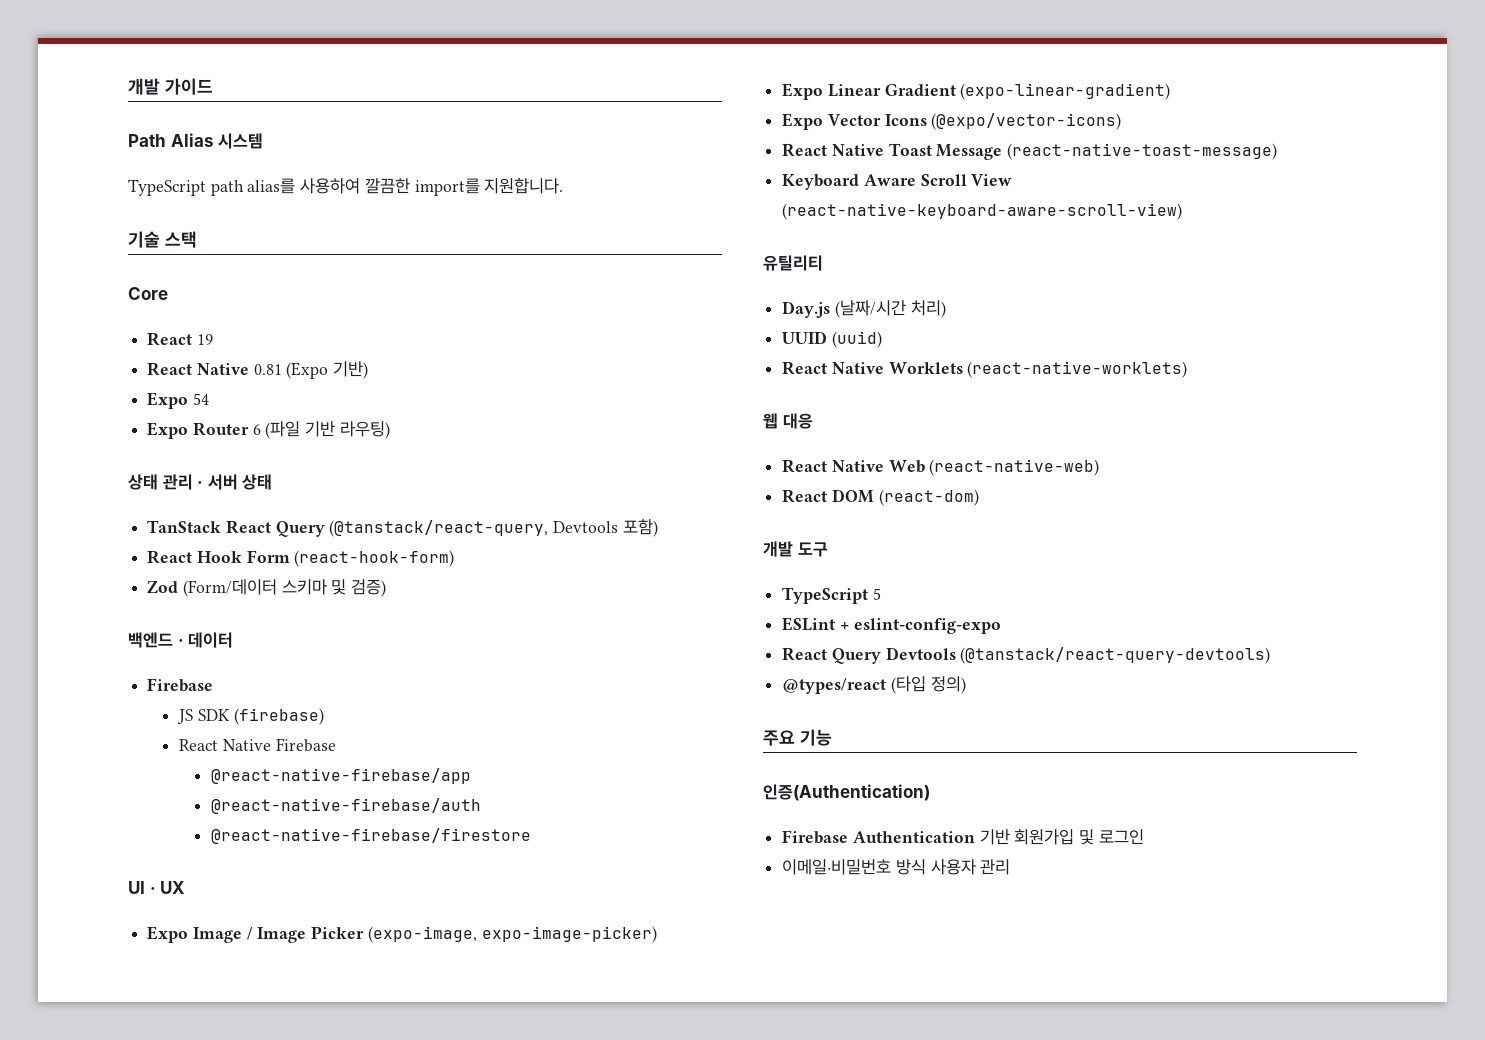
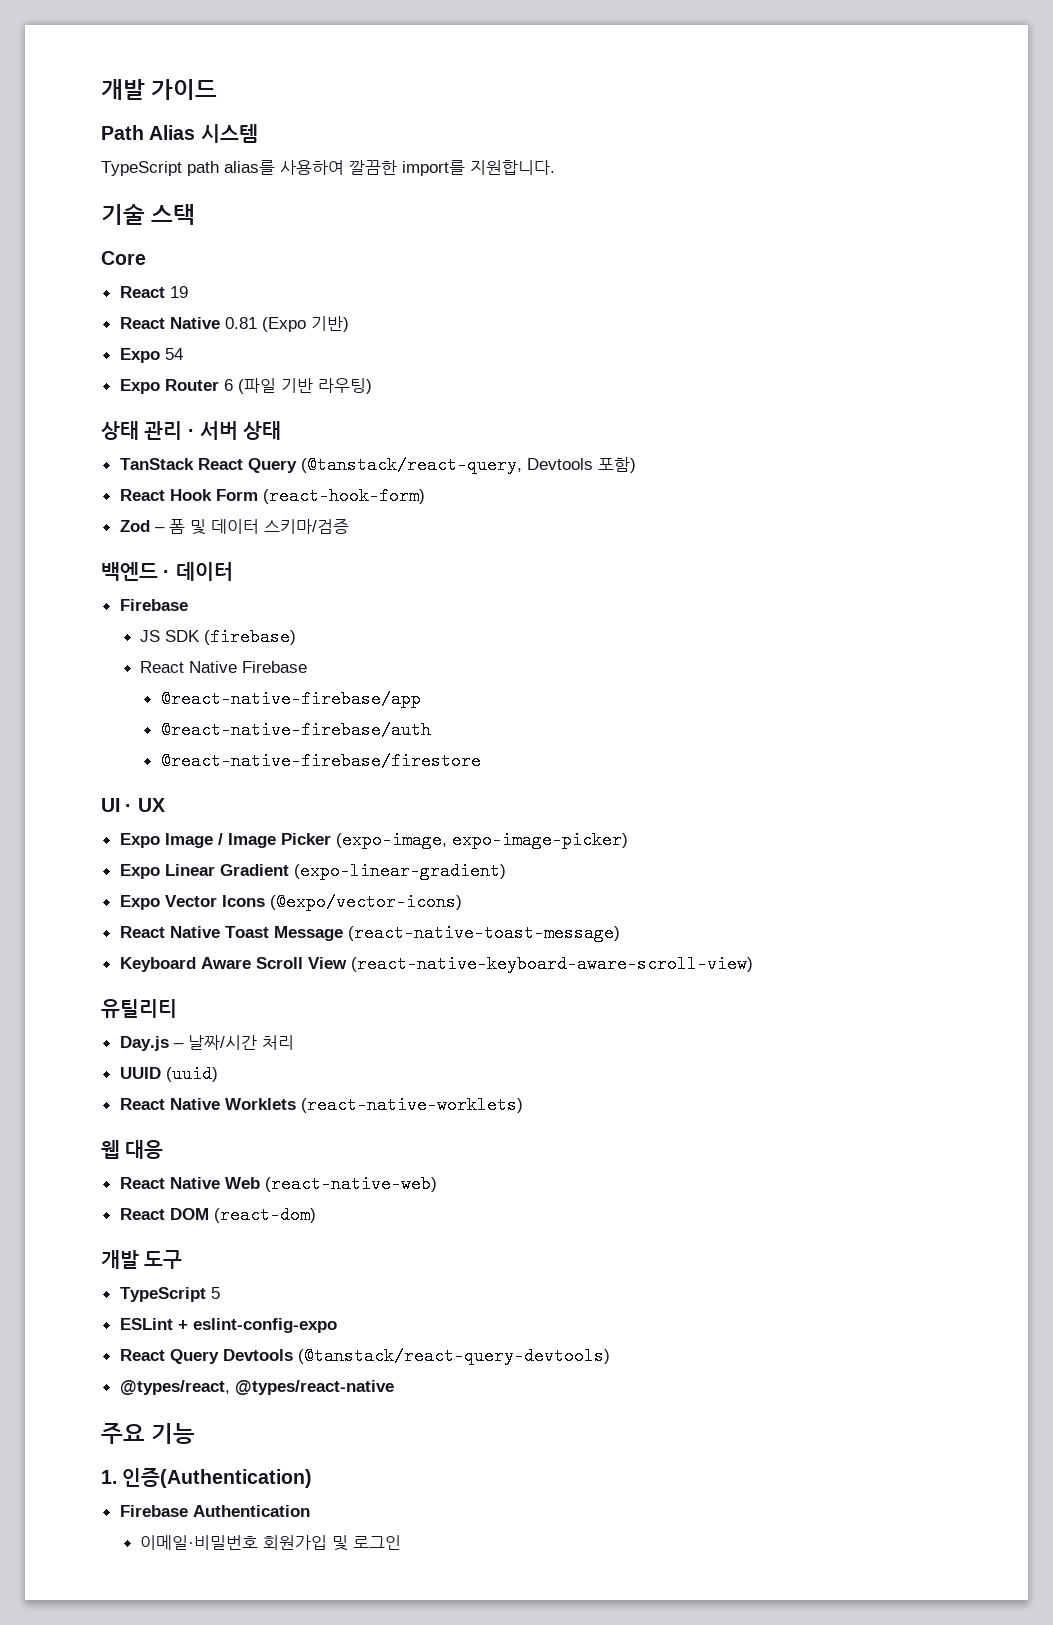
- Zod (Form/데이터 스키마 및 검증)
+ Zod – 폼 및 데이터 스키마/검증
- Day.js (날짜/시간 처리)
+ Day.js – 날짜/시간 처리
- @types/react (타입 정의)
+ @types/react, @types/react-native
- 인증(Authentication)
+ 1. 인증(Authentication)
- Firebase Authentication 기반 회원가입 및 로그인
+ Firebase Authentication
+ 이메일·비밀번호 회원가입 및 로그인
- 이메일·비밀번호 방식 사용자 관리

